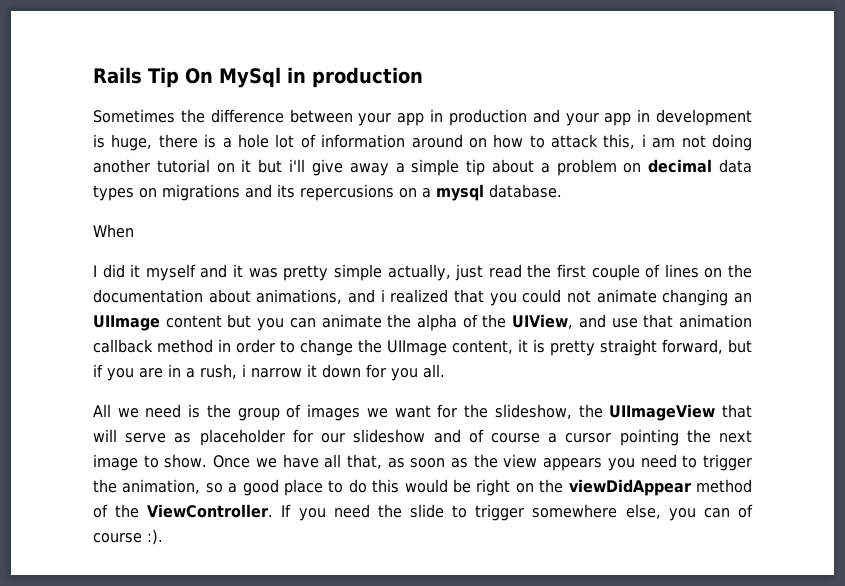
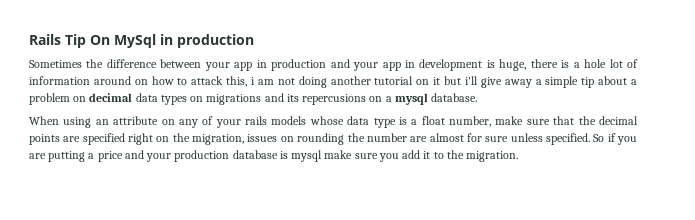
- When
- I did it myself and it was pretty simple actually, just read the first couple of lines on the documentation about animations, and i realized that you could not animate changing an UIImage content but you can animate the alpha of the UIView, and use that animation callback method in order to change the UIImage content, it is pretty straight forward, but if you are in a rush, i narrow it down for you all.
- All we need is the group of images we want for the slideshow, the UIImageView that will serve as placeholder for our slideshow and of course a cursor pointing the next image to show. Once we have all that, as soon as the view appears you need to trigger the animation, so a good place to do this would be right on the viewDidAppear method of the ViewController. If you need the slide to trigger somewhere else, you can of course :).
+ When using an attribute on any of your rails models whose data type is a float number, make sure that the decimal points are specified right on the migration, issues on rounding the number are almost for sure unless specified. So if you are putting a price and your production database is mysql make sure you add it to the migration.

